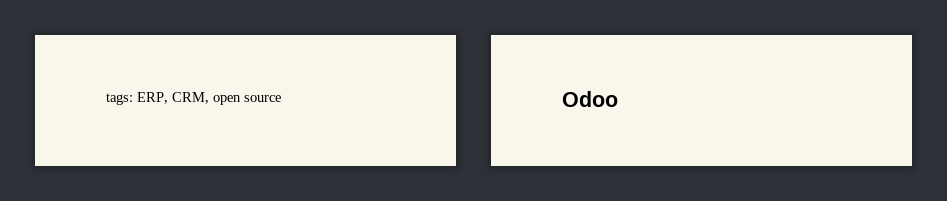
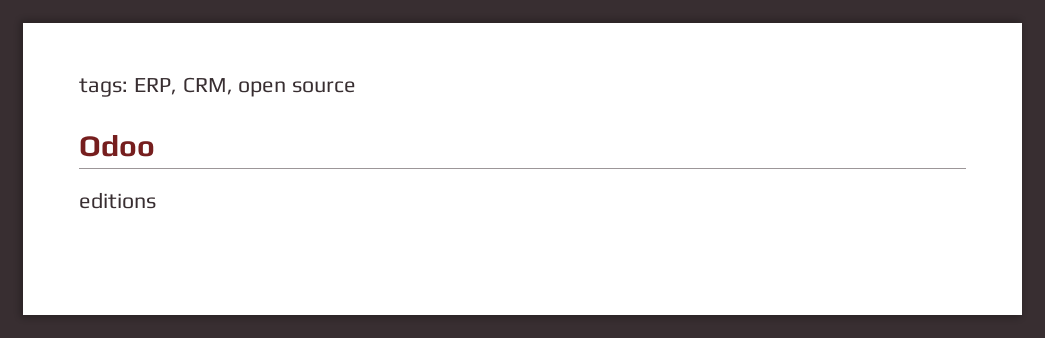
+ editions

